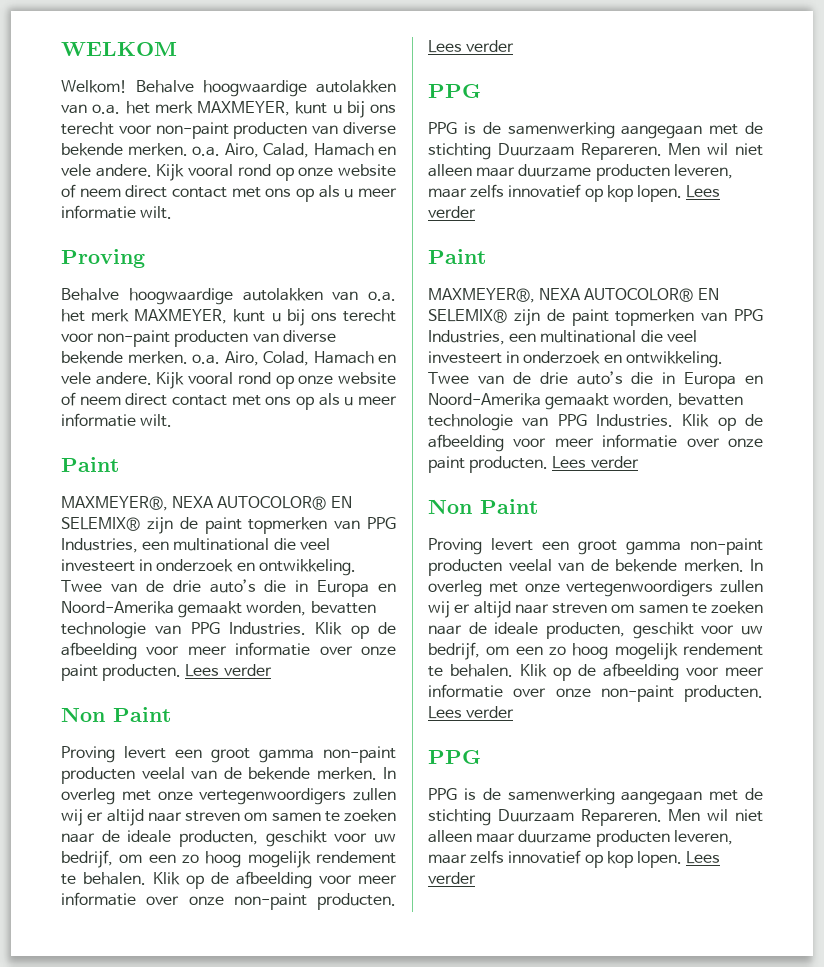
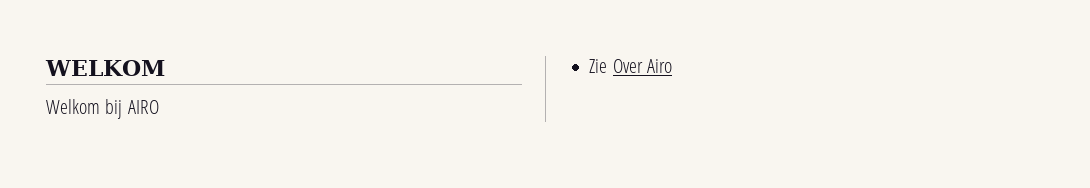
- Welkom! Behalve hoogwaardige autolakken van o.a. het merk MAXMEYER, kunt u bij ons terecht voor non-paint producten van diverse bekende merken. o.a. Airo, Calad, Hamach en vele andere. Kijk vooral rond op onze website of neem direct contact met ons op als u meer informatie wilt.
- Proving
- Behalve hoogwaardige autolakken van o.a. het merk MAXMEYER, kunt u bij ons terecht voor non-paint producten van diverse bekende merken. o.a. Airo, Colad, Hamach en vele andere. Kijk vooral rond op onze website of neem direct contact met ons op als u meer informatie wilt.
- Paint
- MAXMEYER®, NEXA AUTOCOLOR® EN SELEMIX® zijn de paint topmerken van PPG Industries, een multinational die veel investeert in onderzoek en ontwikkeling. Twee van de drie auto’s die in Europa en Noord-Amerika gemaakt worden, bevatten technologie van PPG Industries. Klik op de afbeelding voor meer informatie over onze paint producten. Lees verder
- Non Paint
- Proving levert een groot gamma non-paint producten veelal van de bekende merken. In overleg met onze vertegenwoordigers zullen wij er altijd naar streven om samen te zoeken naar de ideale producten, geschikt voor uw bedrijf, om een zo hoog mogelijk rendement te behalen. Klik op de afbeelding voor meer informatie over onze non-paint producten. Lees verder
- PPG
- PPG is de samenwerking aangegaan met de stichting Duurzaam Repareren. Men wil niet alleen maar duurzame producten leveren, maar zelfs innovatief op kop lopen. Lees verder
- Paint
- MAXMEYER®, NEXA AUTOCOLOR® EN SELEMIX® zijn de paint topmerken van PPG Industries, een multinational die veel investeert in onderzoek en ontwikkeling. Twee van de drie auto’s die in Europa en Noord-Amerika gemaakt worden, bevatten technologie van PPG Industries. Klik op de afbeelding voor meer informatie over onze paint producten. Lees verder
- Non Paint
- Proving levert een groot gamma non-paint producten veelal van de bekende merken. In overleg met onze vertegenwoordigers zullen wij er altijd naar streven om samen te zoeken naar de ideale producten, geschikt voor uw bedrijf, om een zo hoog mogelijk rendement te behalen. Klik op de afbeelding voor meer informatie over onze non-paint producten. Lees verder
- PPG
- PPG is de samenwerking aangegaan met de stichting Duurzaam Repareren. Men wil niet alleen maar duurzame producten leveren, maar zelfs innovatief op kop lopen. Lees verder
+ Welkom bij AIRO
+ Zie Over Airo

